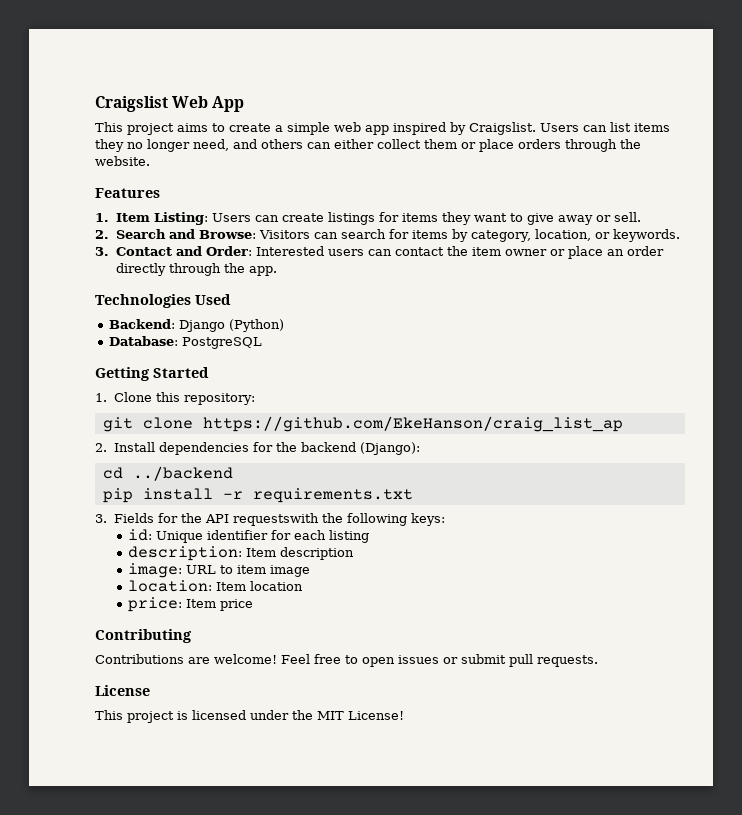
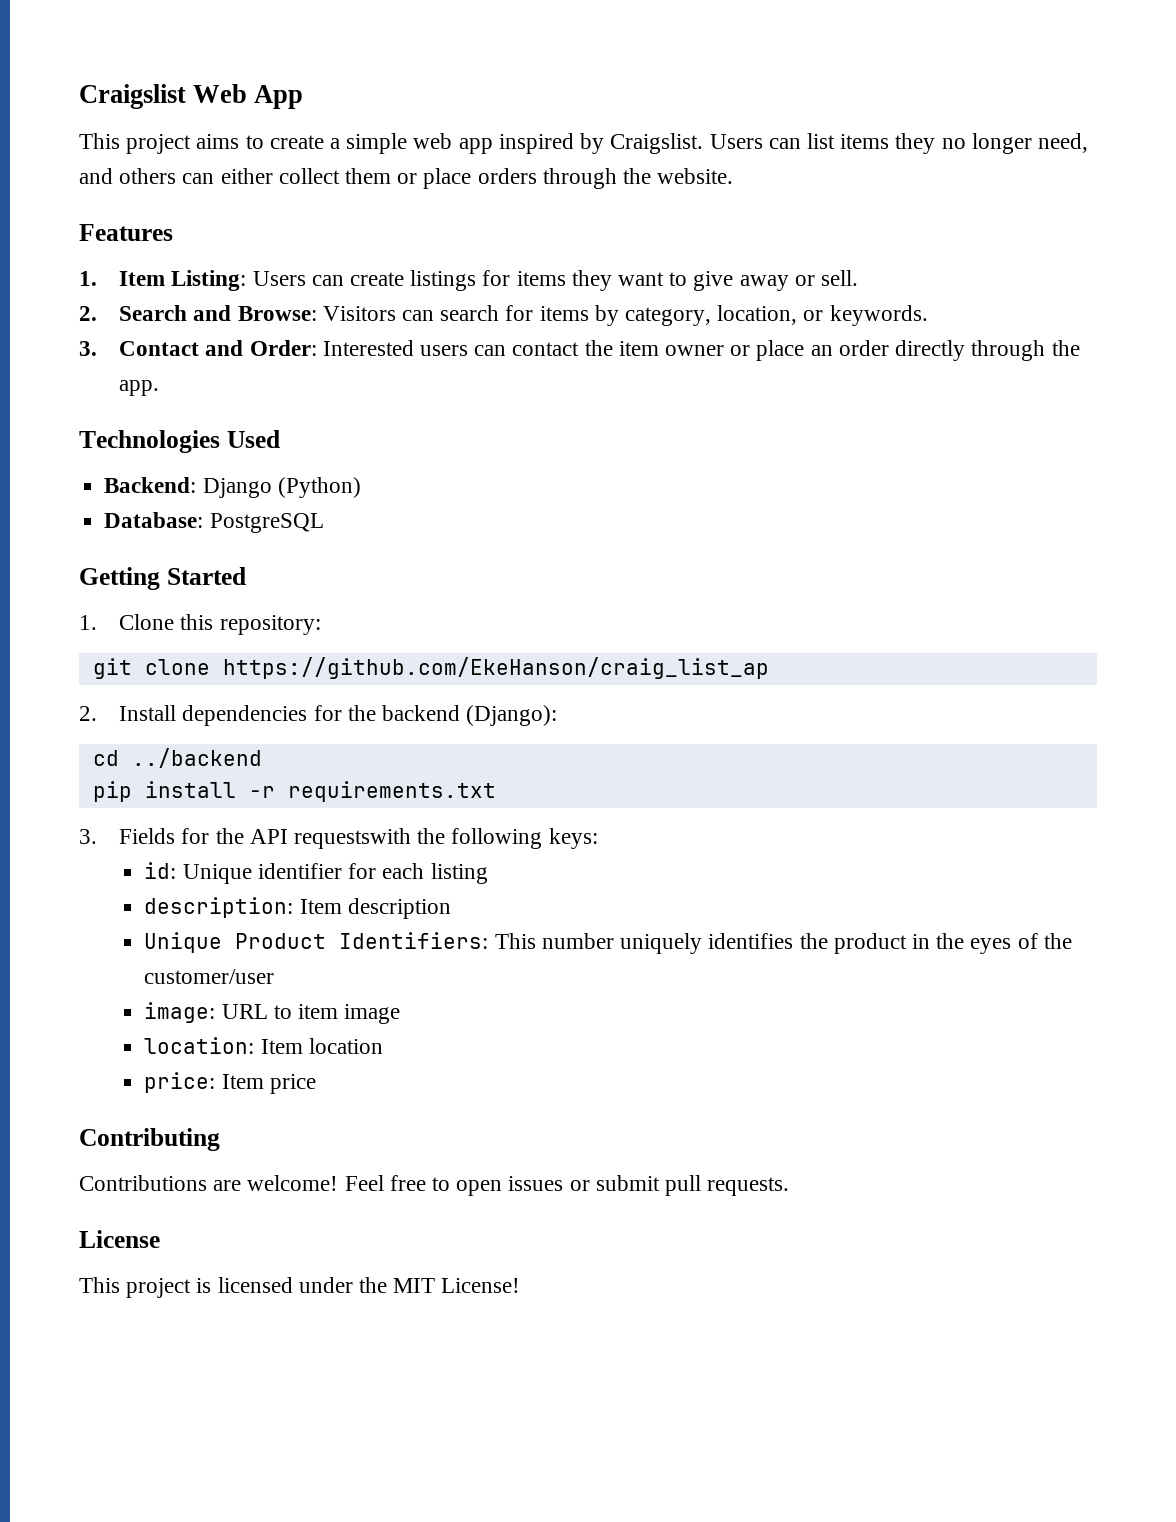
+ Unique Product Identifiers: This number uniquely identifies the product in the eyes of the customer/user

